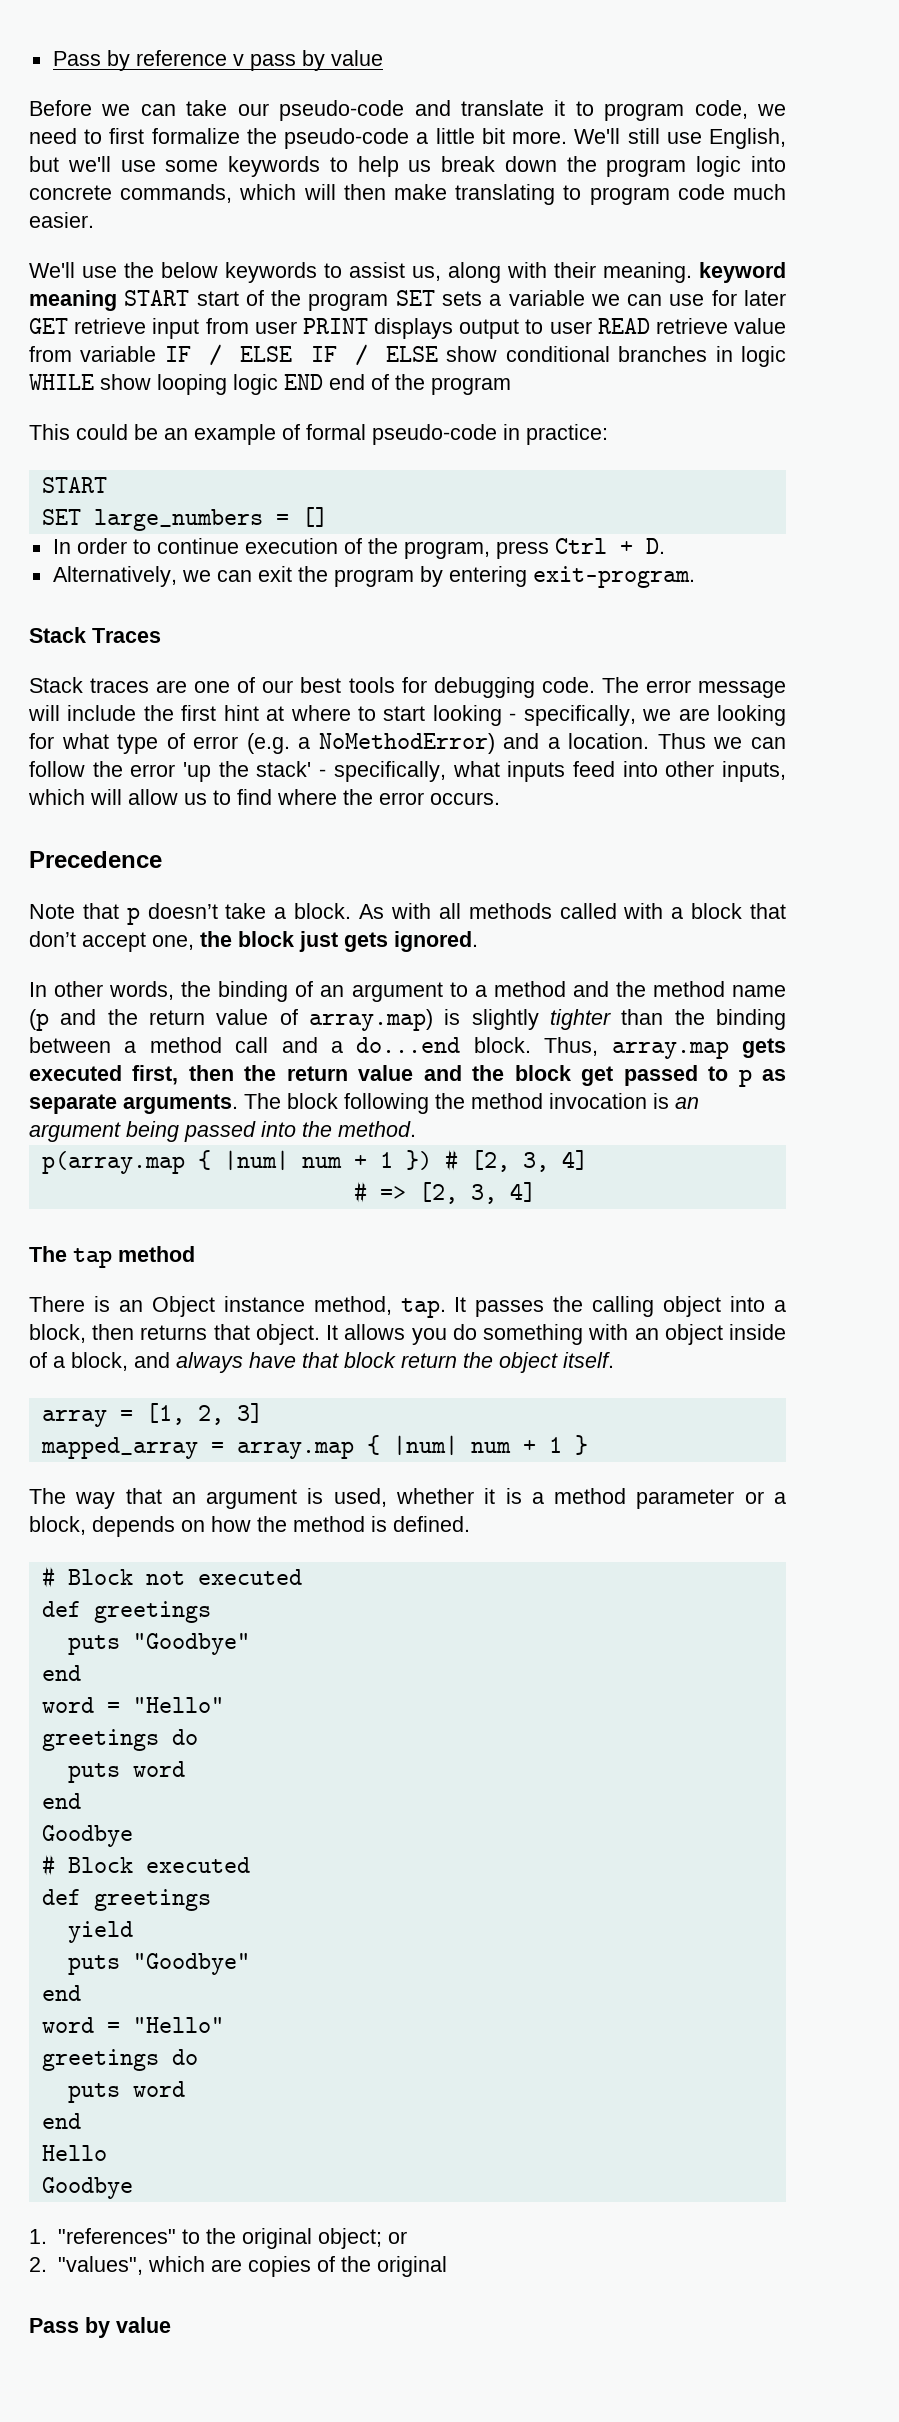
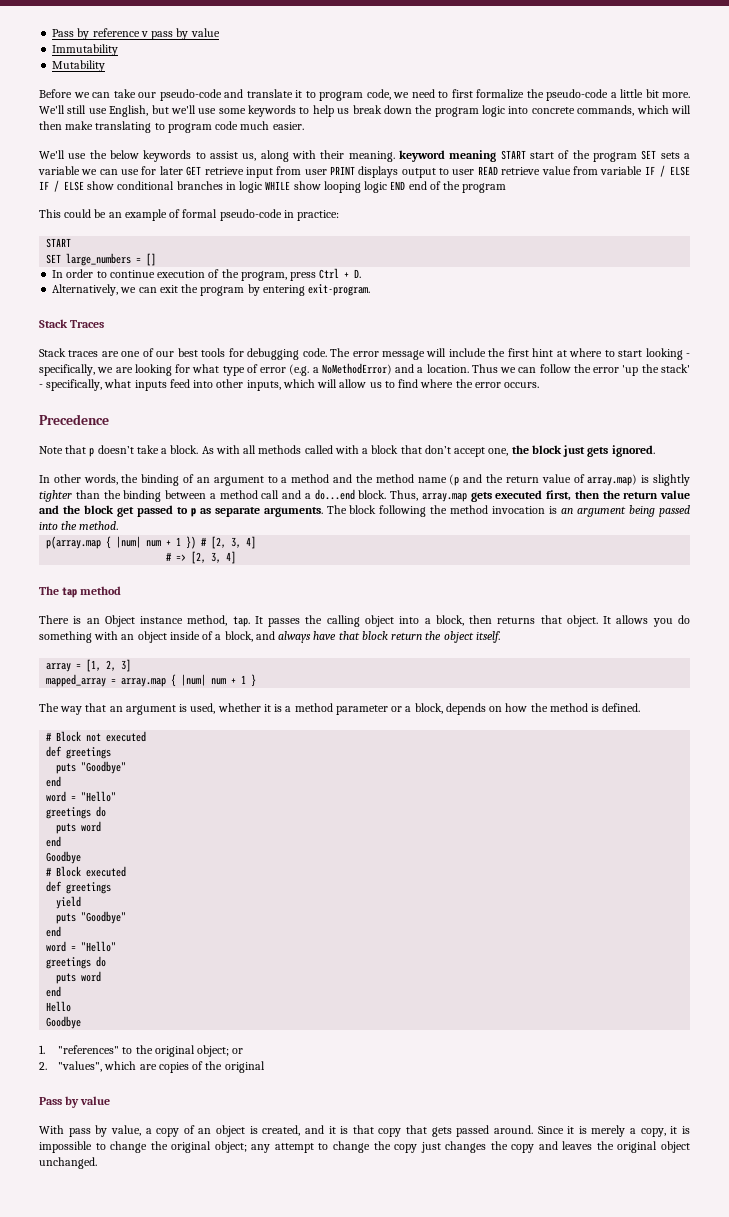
+ Immutability
+ Mutability
+ With pass by value, a copy of an object is created, and it is that copy that gets passed around. Since it is merely a copy, it is impossible to change the original object; any attempt to change the copy just changes the copy and leaves the original object unchanged.

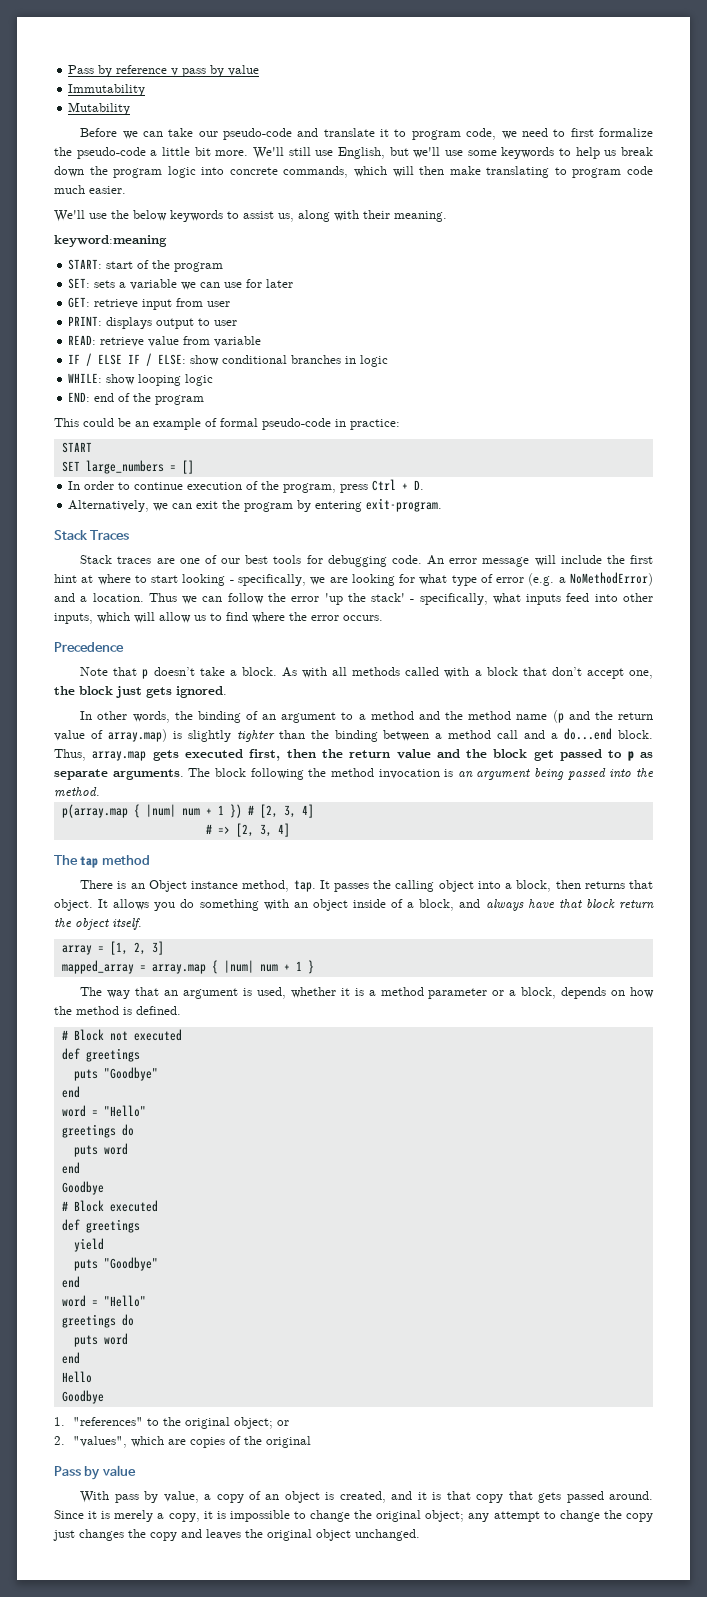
- We'll use the below keywords to assist us, along with their meaning. keyword meaning START start of the program SET sets a variable we can use for later GET retrieve input from user PRINT displays output to user READ retrieve value from variable IF / ELSE IF / ELSE show conditional branches in logic WHILE show looping logic END end of the program
+ We'll use the below keywords to assist us, along with their meaning.
+ keyword:meaning
+ START: start of the program
+ SET: sets a variable we can use for later
+ GET: retrieve input from user
+ PRINT: displays output to user
+ READ: retrieve value from variable
+ IF / ELSE IF / ELSE: show conditional branches in logic
+ WHILE: show looping logic
+ END: end of the program
- The error message will include the first hint at where to start looking - specifically, we are looking for what type of error (e.g. a NoMethodError) and a location.
+ An error message will include the first hint at where to start looking - specifically, we are looking for what type of error (e.g. a NoMethodError) and a location.

